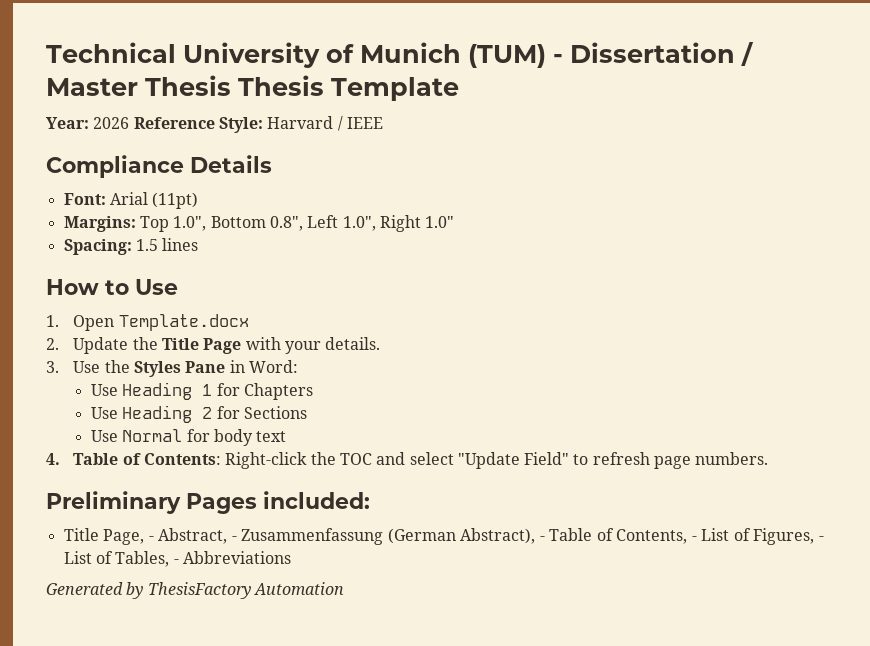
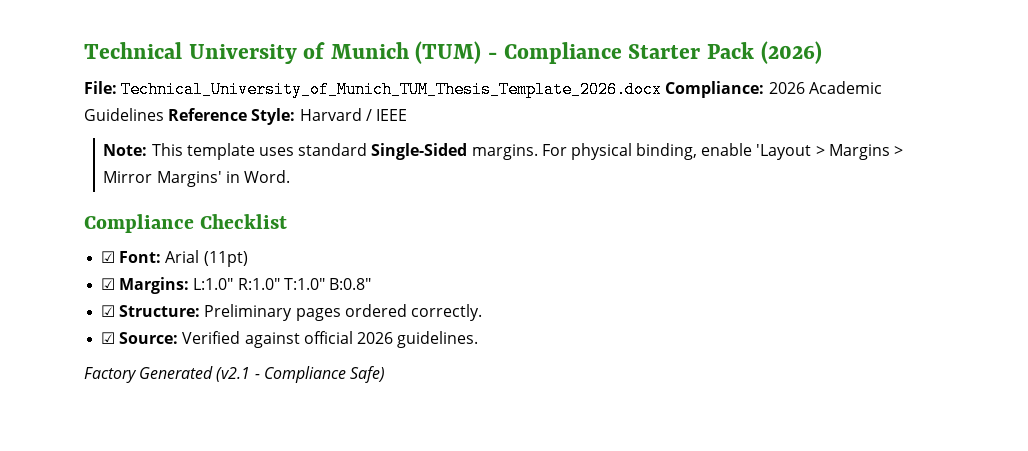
- Technical University of Munich (TUM) - Dissertation / Master Thesis Thesis Template
- Year: 2026 Reference Style: Harvard / IEEE
+ Technical University of Munich (TUM) - Compliance Starter Pack (2026)
+ File: Technical_University_of_Munich_TUM_Thesis_Template_2026.docx Compliance: 2026 Academic Guidelines Reference Style: Harvard / IEEE
- Compliance Details
- Font: Arial (11pt)
+ Note: This template uses standard Single-Sided margins. For physical binding, enable 'Layout > Margins > Mirror Margins' in Word.
+ Compliance Checklist
+ ☑ Font: Arial (11pt)
- Margins: Top 1.0", Bottom 0.8", Left 1.0", Right 1.0"
- Spacing: 1.5 lines
- How to Use
- 1. Open Template.docx
- 2. Update the Title Page with your details.
- 3. Use the Styles Pane in Word:
- Use Heading 1 for Chapters
- Use Heading 2 for Sections
- Use Normal for body text
- 4. Table of Contents: Right-click the TOC and select "Update Field" to refresh page numbers.
- Preliminary Pages included:
- Title Page, - Abstract, - Zusammenfassung (German Abstract), - Table of Contents, - List of Figures, - List of Tables, - Abbreviations
- Generated by ThesisFactory Automation
+ ☑ Margins: L:1.0" R:1.0" T:1.0" B:0.8"
+ ☑ Structure: Preliminary pages ordered correctly.
+ ☑ Source: Verified against official 2026 guidelines.
+ Factory Generated (v2.1 - Compliance Safe)

